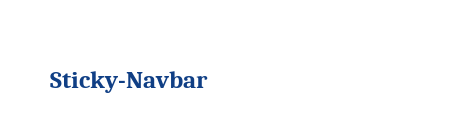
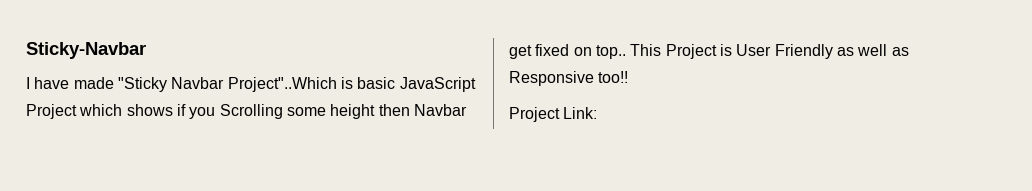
+ I have made "Sticky Navbar Project"..Which is basic JavaScript Project which shows if you Scrolling some height then Navbar get fixed on top.. This Project is User Friendly as well as Responsive too!!
+ Project Link:

